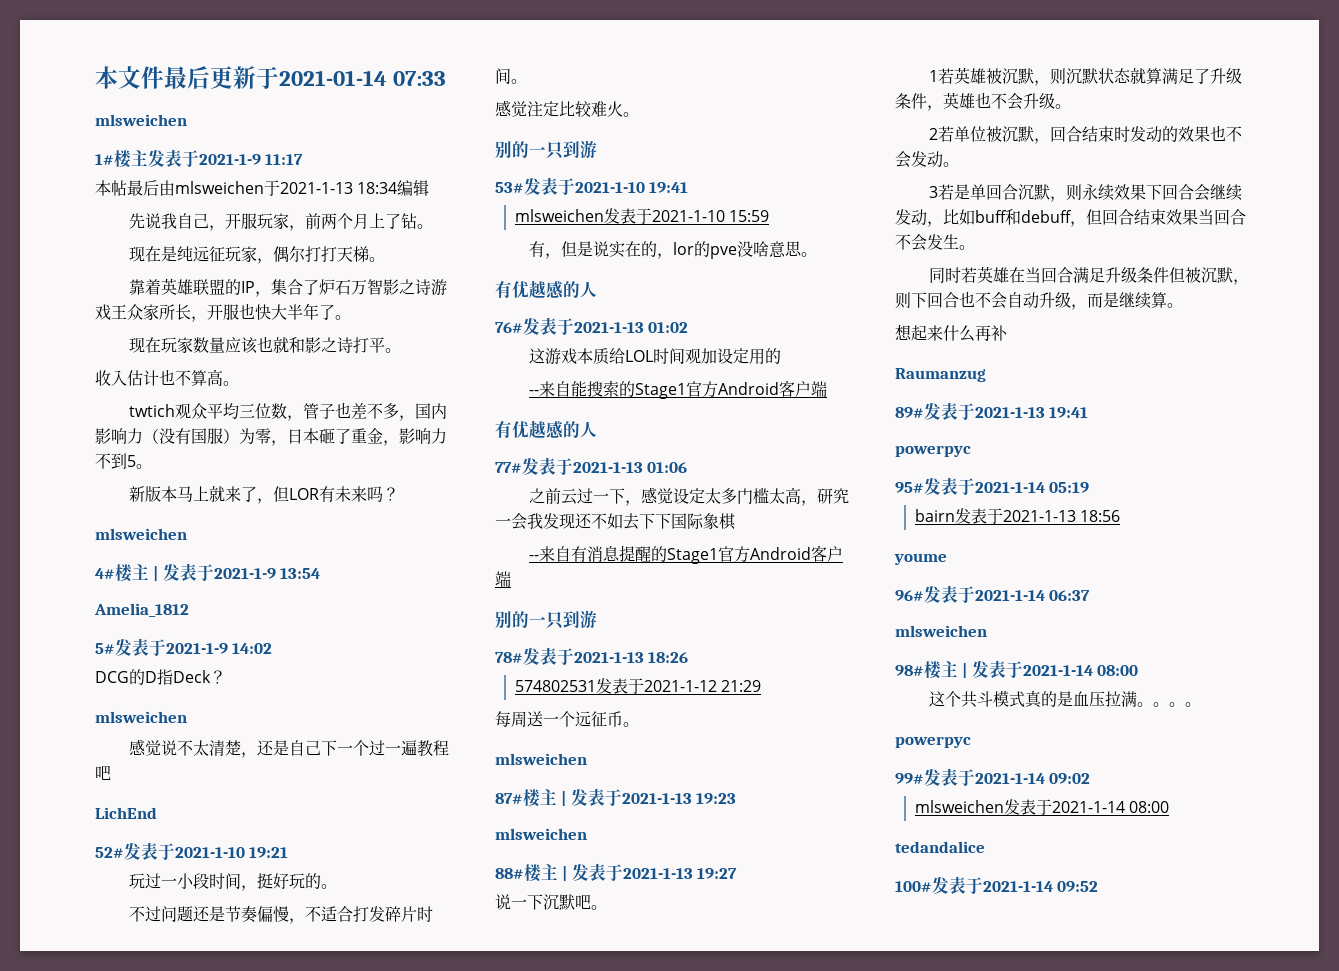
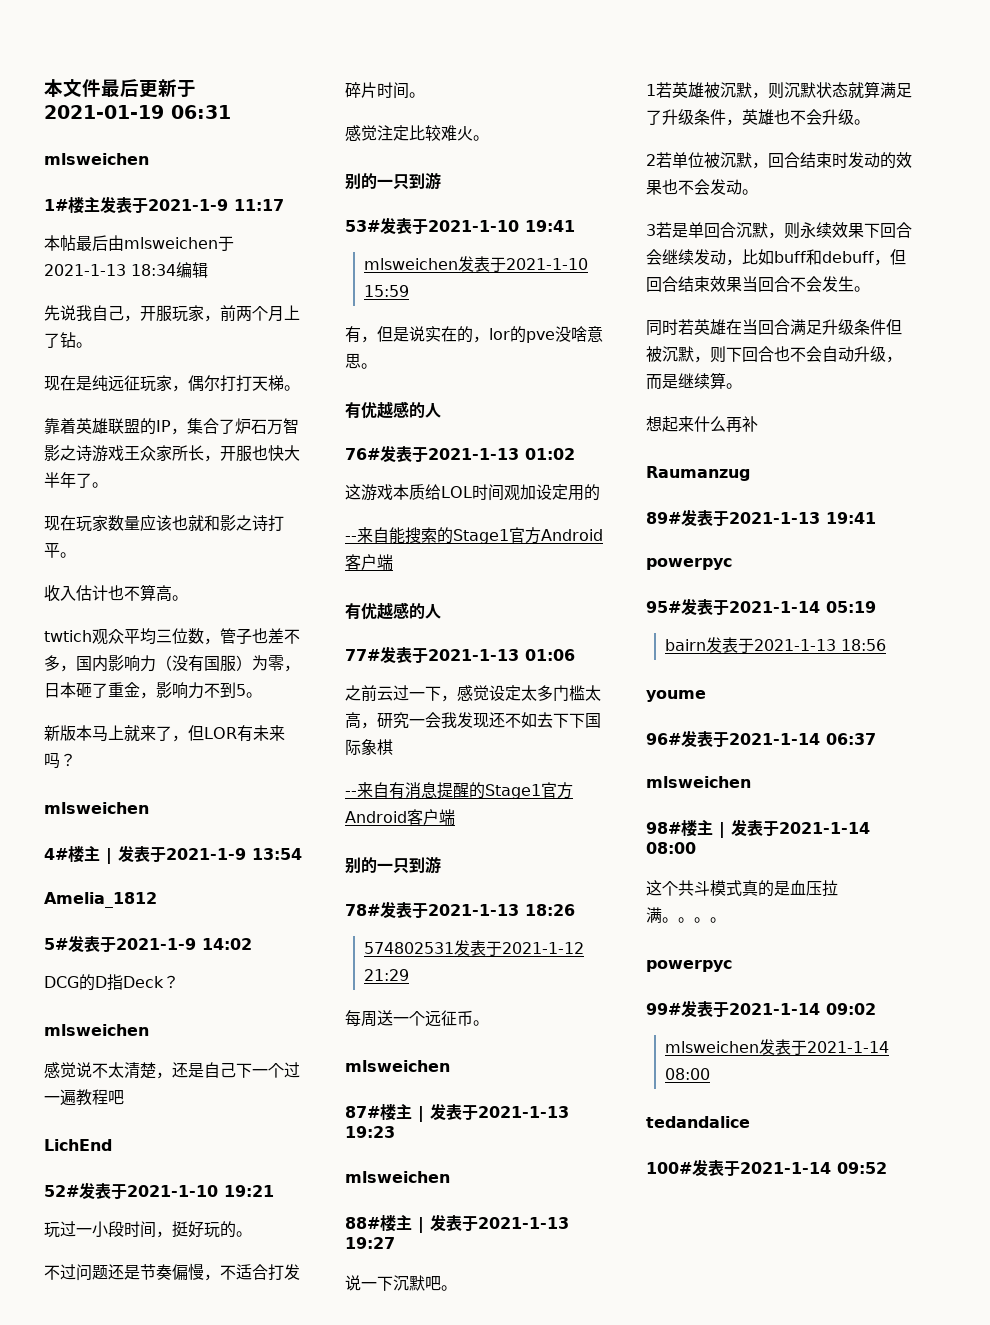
- 本文件最后更新于2021-01-14 07:33
+ 本文件最后更新于2021-01-19 06:31

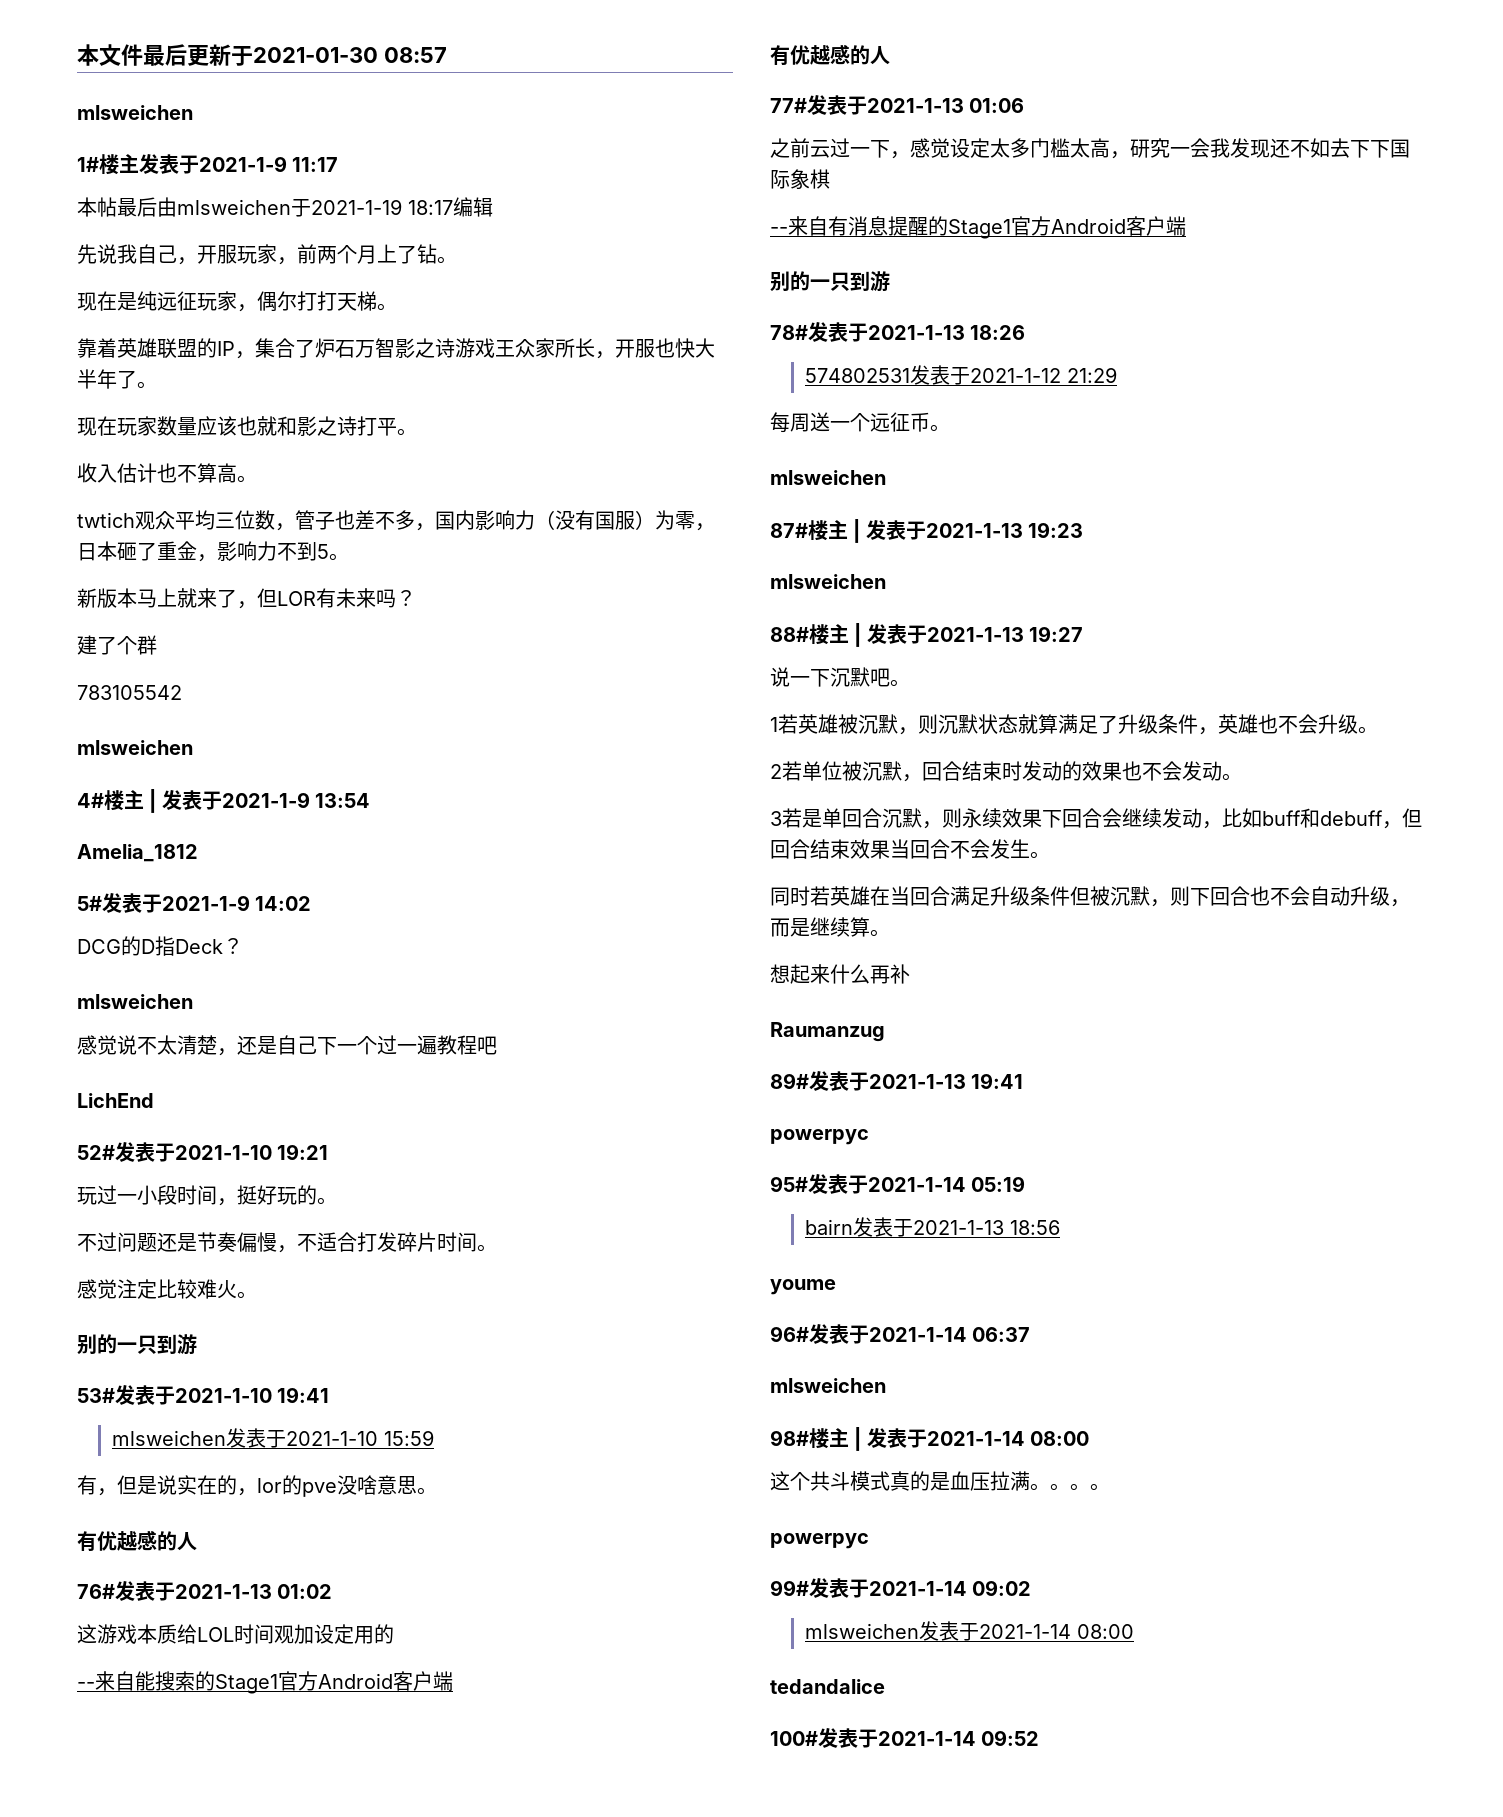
- 本文件最后更新于2021-01-19 06:31
+ 本文件最后更新于2021-01-30 08:57
- 本帖最后由mlsweichen于2021-1-13 18:34编辑
+ 本帖最后由mlsweichen于2021-1-19 18:17编辑
+ 建了个群
+ 783105542

